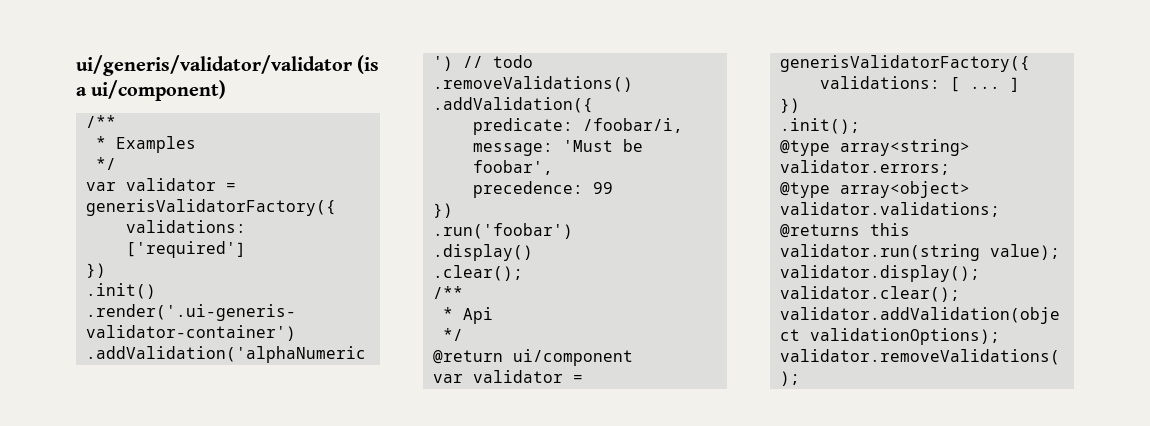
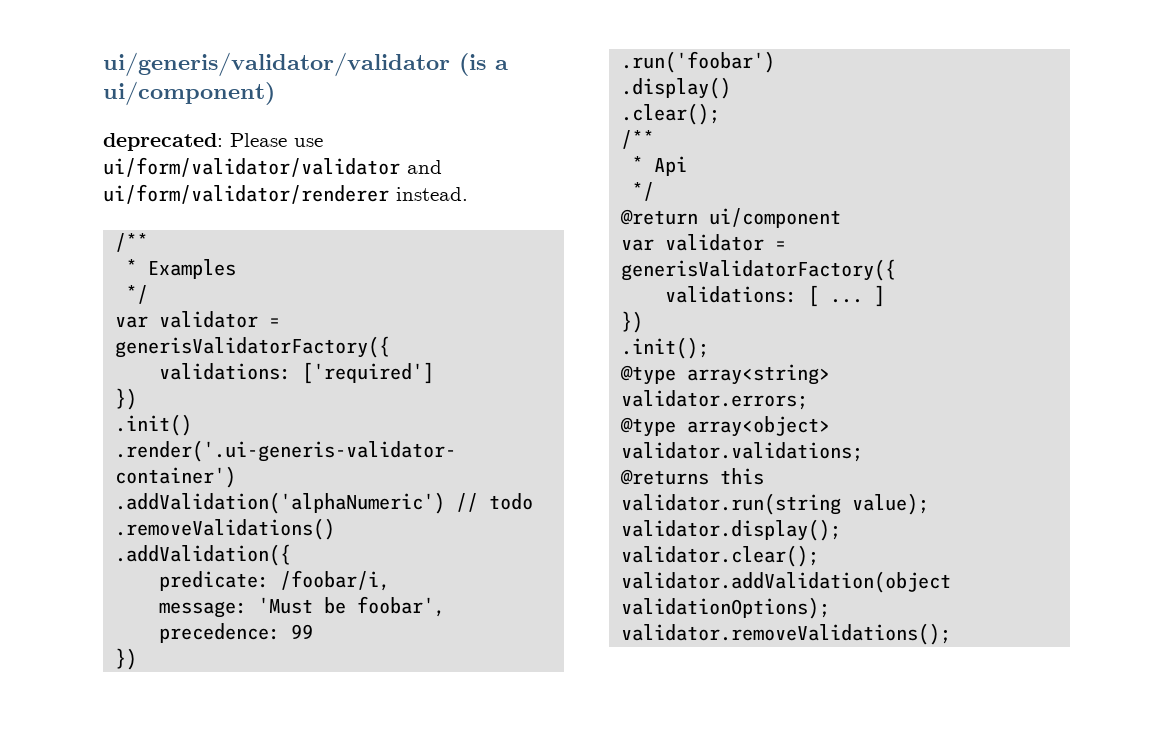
+ deprecated: Please use ui/form/validator/validator and ui/form/validator/renderer instead.

